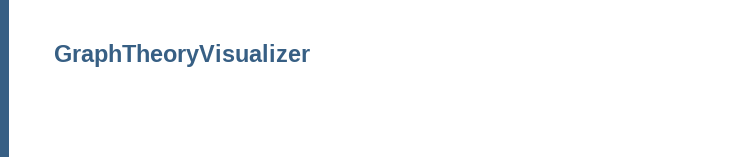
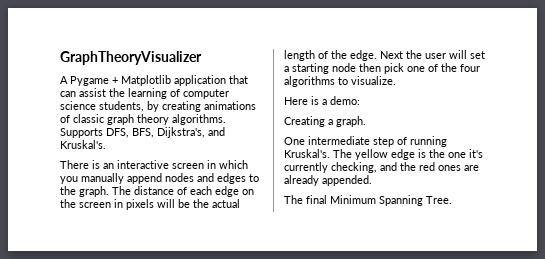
+ A Pygame + Matplotlib application that can assist the learning of computer science students, by creating animations of classic graph theory algorithms. Supports DFS, BFS, Dijkstra's, and Kruskal's.
+ There is an interactive screen in which you manually append nodes and edges to the graph. The distance of each edge on the screen in pixels will be the actual length of the edge. Next the user will set a starting node then pick one of the four algorithms to visualize.
+ Here is a demo:
+ Creating a graph.
+ One intermediate step of running Kruskal's. The yellow edge is the one it's currently checking, and the red ones are already appended.
+ The final Minimum Spanning Tree.

